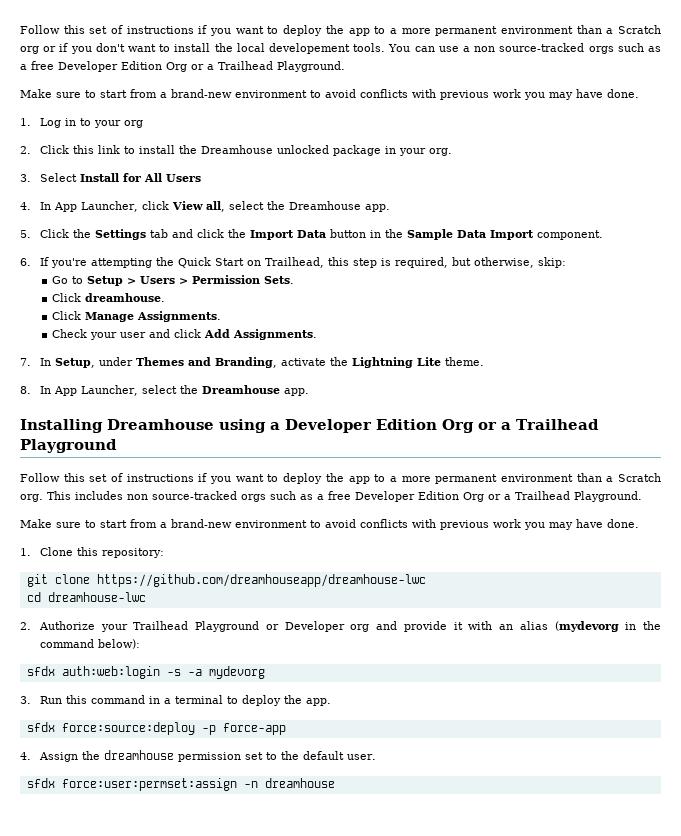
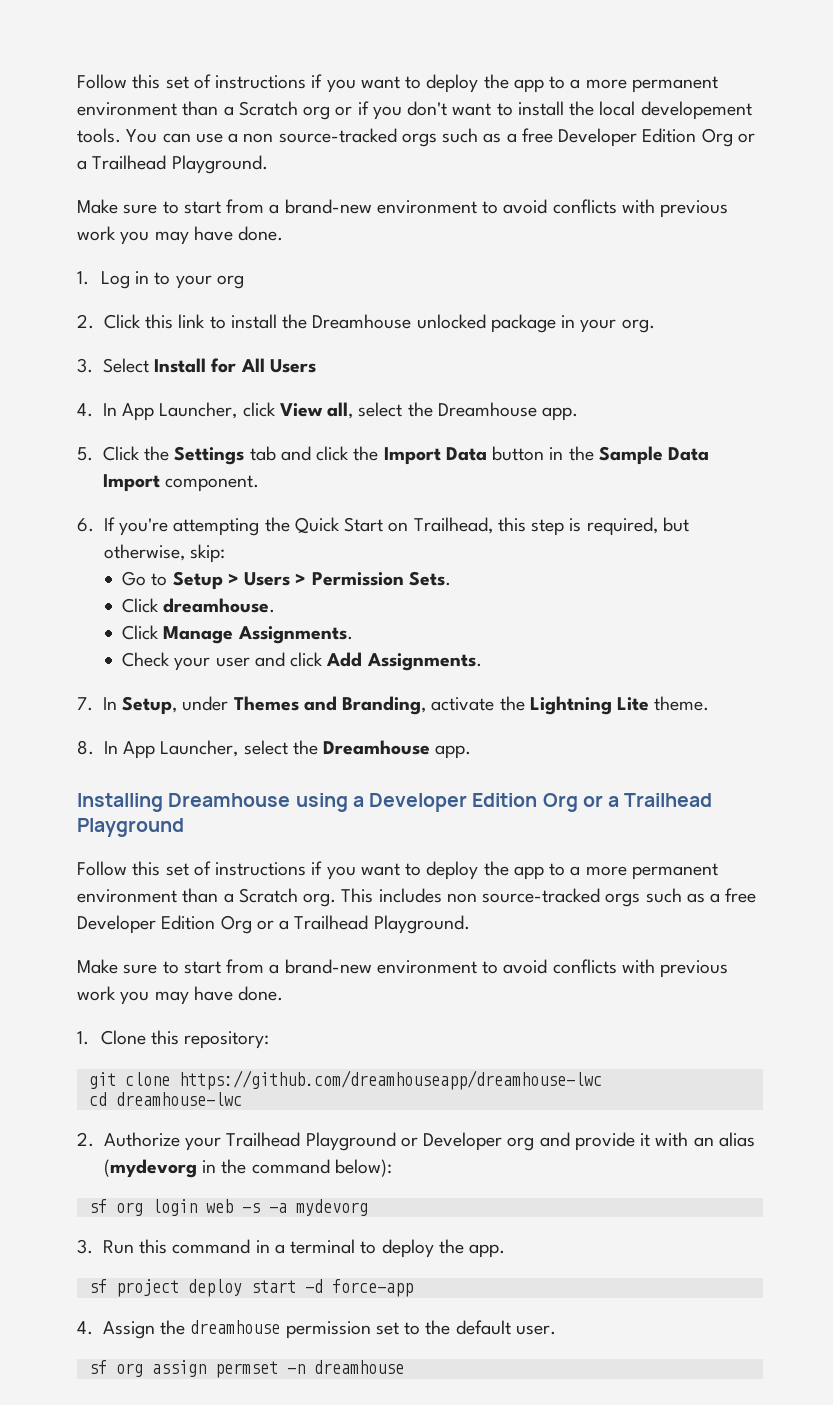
- sfdx auth:web:login -s -a mydevorg
+ sf org login web -s -a mydevorg
- sfdx force:source:deploy -p force-app
+ sf project deploy start -d force-app
- sfdx force:user:permset:assign -n dreamhouse
+ sf org assign permset -n dreamhouse

